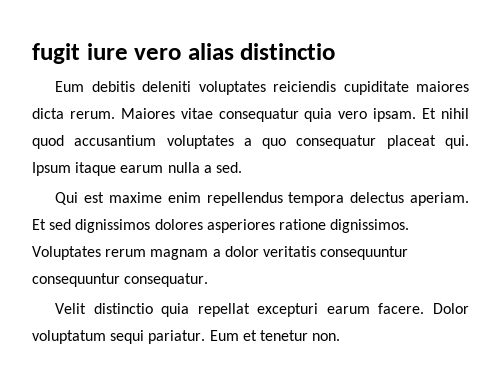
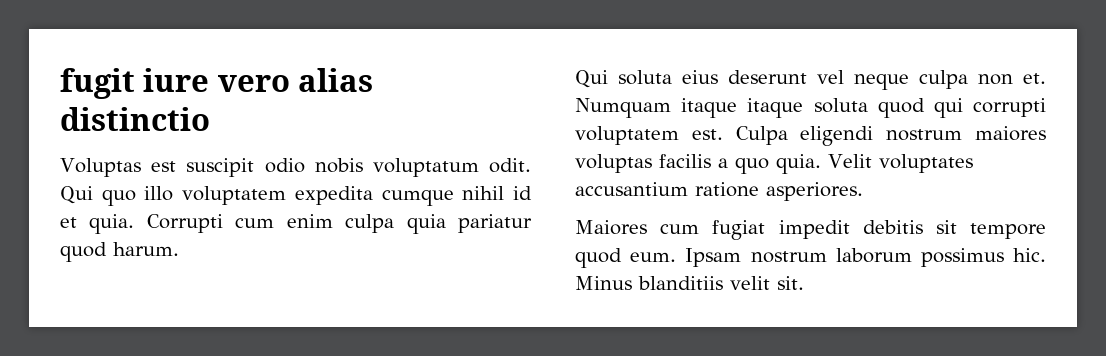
- Eum debitis deleniti voluptates reiciendis cupiditate maiores dicta rerum. Maiores vitae consequatur quia vero ipsam. Et nihil quod accusantium voluptates a quo consequatur placeat qui. Ipsum itaque earum nulla a sed.
- Qui est maxime enim repellendus tempora delectus aperiam. Et sed dignissimos dolores asperiores ratione dignissimos. Voluptates rerum magnam a dolor veritatis consequuntur consequuntur consequatur.
- Velit distinctio quia repellat excepturi earum facere. Dolor voluptatum sequi pariatur. Eum et tenetur non.
+ Voluptas est suscipit odio nobis voluptatum odit. Qui quo illo voluptatem expedita cumque nihil id et quia. Corrupti cum enim culpa quia pariatur quod harum.
+ Qui soluta eius deserunt vel neque culpa non et. Numquam itaque itaque soluta quod qui corrupti voluptatem est. Culpa eligendi nostrum maiores voluptas facilis a quo quia. Velit voluptates accusantium ratione asperiores.
+ Maiores cum fugiat impedit debitis sit tempore quod eum. Ipsam nostrum laborum possimus hic. Minus blanditiis velit sit.

